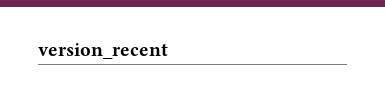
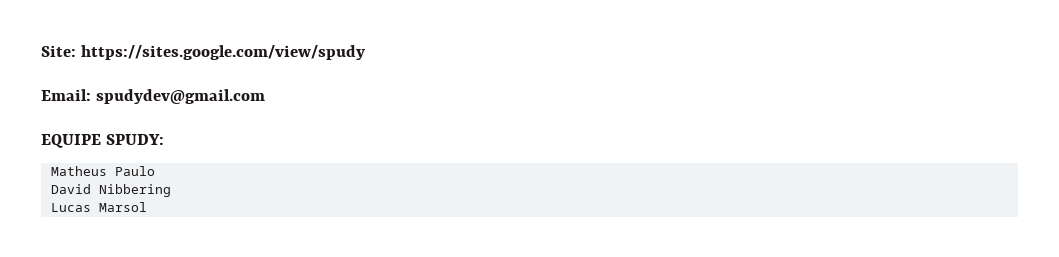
- version_recent
+ Site: https://sites.google.com/view/spudy
+ Email: spudydev@gmail.com
+ EQUIPE SPUDY:
+ Matheus Paulo
+ David Nibbering
+ Lucas Marsol

